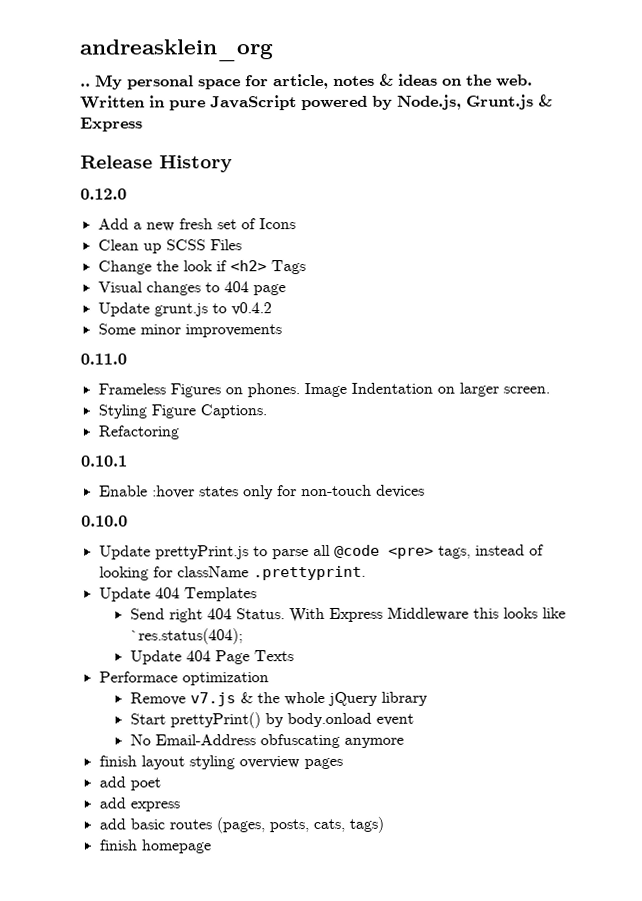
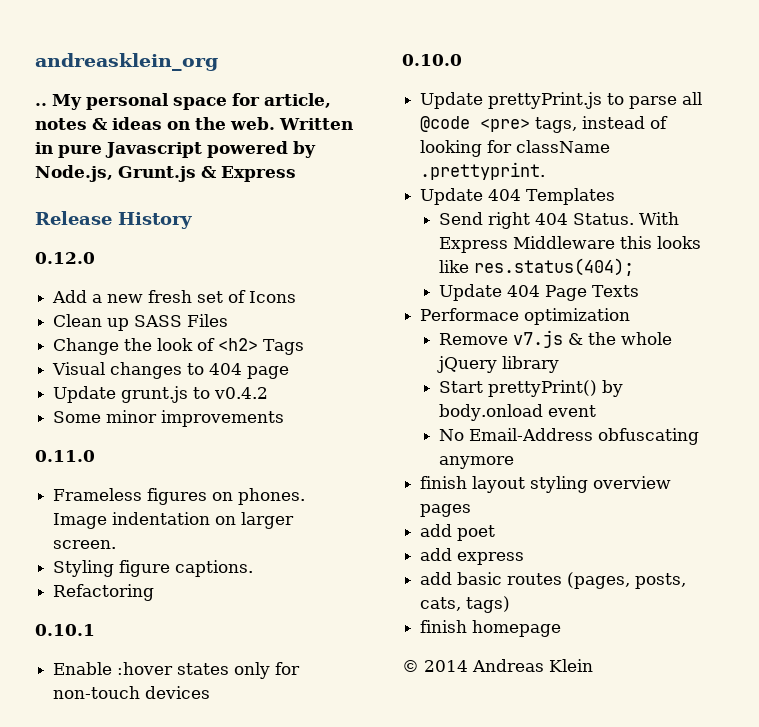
- Written in pure JavaScript powered by Node.js, Grunt.js & Express
+ Written in pure Javascript powered by Node.js, Grunt.js & Express
- Clean up SCSS Files
+ Clean up SASS Files
- Change the look if <h2> Tags
+ Change the look of <h2> Tags
- Frameless Figures on phones.
+ Frameless figures on phones.
- Image Indentation on larger screen.
+ Image indentation on larger screen.
- Styling Figure Captions.
+ Styling figure captions.
- With Express Middleware this looks like `res.status(404);
+ With Express Middleware this looks like res.status(404);
+ © 2014 Andreas Klein

